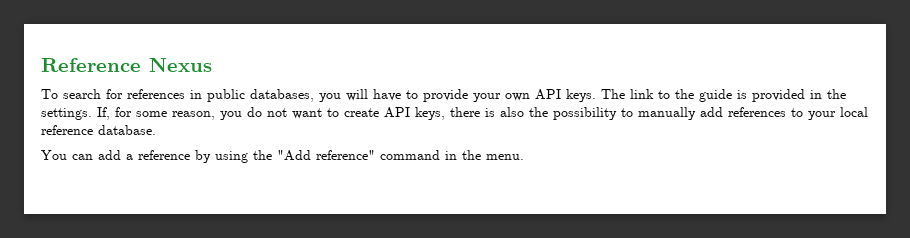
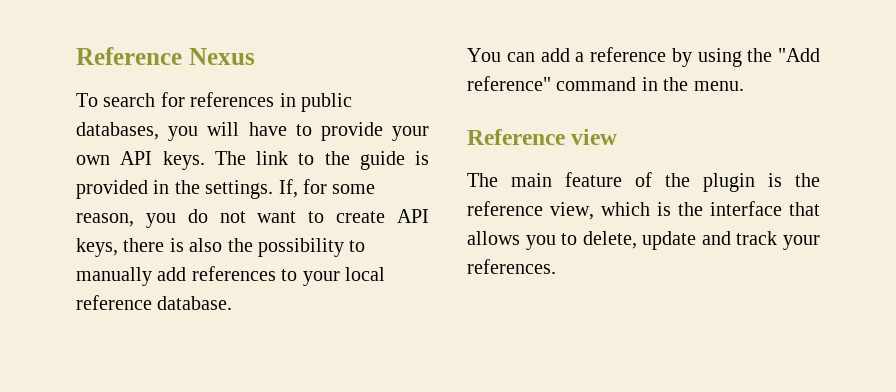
+ Reference view
+ The main feature of the plugin is the reference view, which is the interface that allows you to delete, update and track your references.

